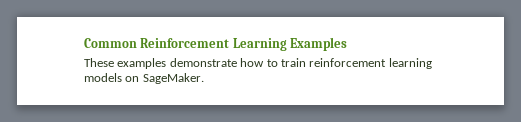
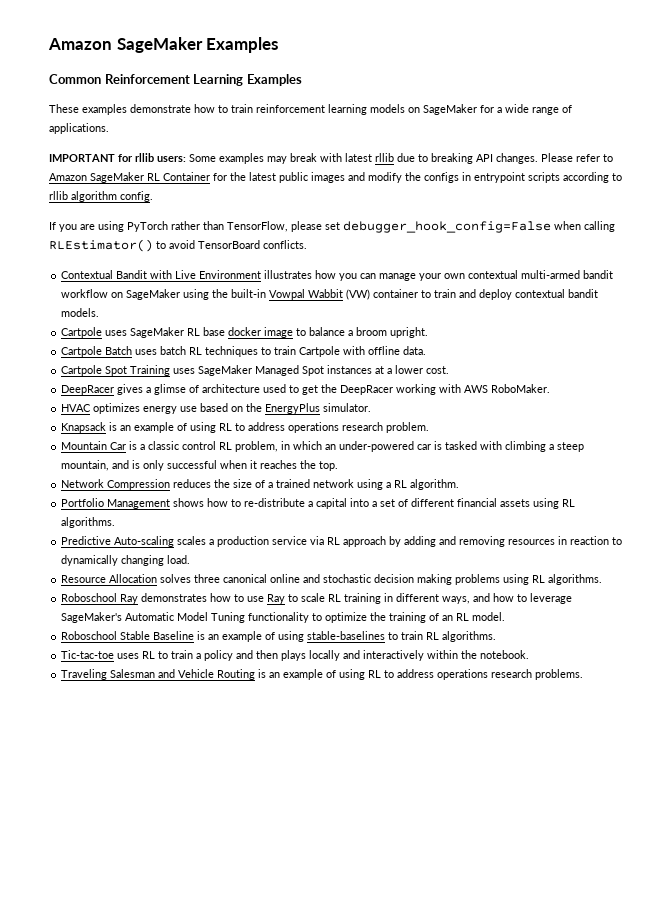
+ Amazon SageMaker Examples
- These examples demonstrate how to train reinforcement learning models on SageMaker.
+ These examples demonstrate how to train reinforcement learning models on SageMaker for a wide range of applications.
+ IMPORTANT for rllib users: Some examples may break with latest rllib due to breaking API changes. Please refer to Amazon SageMaker RL Container for the latest public images and modify the configs in entrypoint scripts according to rllib algorithm config.
+ If you are using PyTorch rather than TensorFlow, please set debugger_hook_config=False when calling RLEstimator() to avoid TensorBoard conflicts.
+ Contextual Bandit with Live Environment illustrates how you can manage your own contextual multi-armed bandit workflow on SageMaker using the built-in Vowpal Wabbit (VW) container to train and deploy contextual bandit models.
+ Cartpole uses SageMaker RL base docker image to balance a broom upright.
+ Cartpole Batch uses batch RL techniques to train Cartpole with offline data.
+ Cartpole Spot Training uses SageMaker Managed Spot instances at a lower cost.
+ DeepRacer gives a glimse of architecture used to get the DeepRacer working with AWS RoboMaker.
+ HVAC optimizes energy use based on the EnergyPlus simulator.
+ Knapsack is an example of using RL to address operations research problem.
+ Mountain Car is a classic control RL problem, in which an under-powered car is tasked with climbing a steep mountain, and is only successful when it reaches the top.
+ Network Compression reduces the size of a trained network using a RL algorithm.
+ Portfolio Management shows how to re-distribute a capital into a set of different financial assets using RL algorithms.
+ Predictive Auto-scaling scales a production service via RL approach by adding and removing resources in reaction to dynamically changing load.
+ Resource Allocation solves three canonical online and stochastic decision making problems using RL algorithms.
+ Roboschool Ray demonstrates how to use Ray to scale RL training in different ways, and how to leverage SageMaker's Automatic Model Tuning functionality to optimize the training of an RL model.
+ Roboschool Stable Baseline is an example of using stable-baselines to train RL algorithms.
+ Tic-tac-toe uses RL to train a policy and then plays locally and interactively within the notebook.
+ Traveling Salesman and Vehicle Routing is an example of using RL to address operations research problems.

